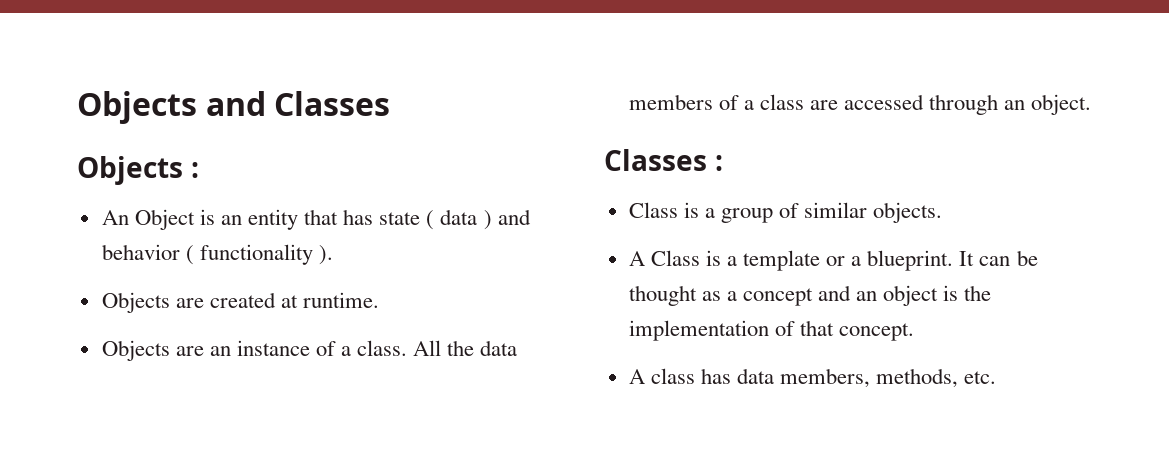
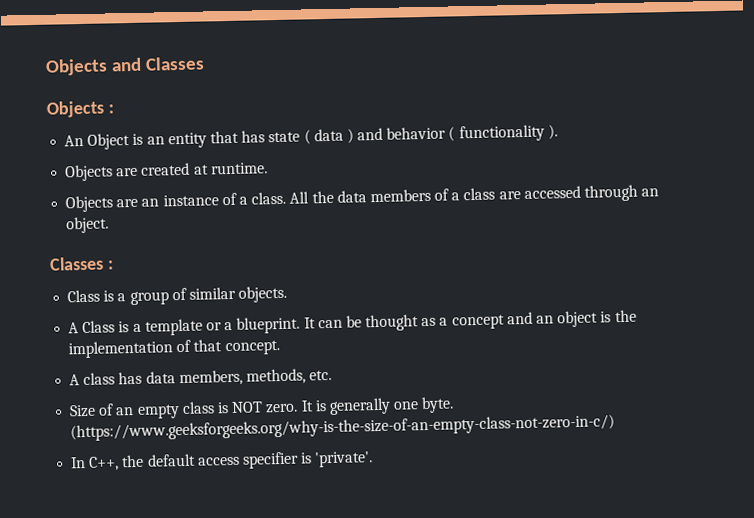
+ Size of an empty class is NOT zero. It is generally one byte. (https://www.geeksforgeeks.org/why-is-the-size-of-an-empty-class-not-zero-in-c/)
+ In C++, the default access specifier is 'private'.

